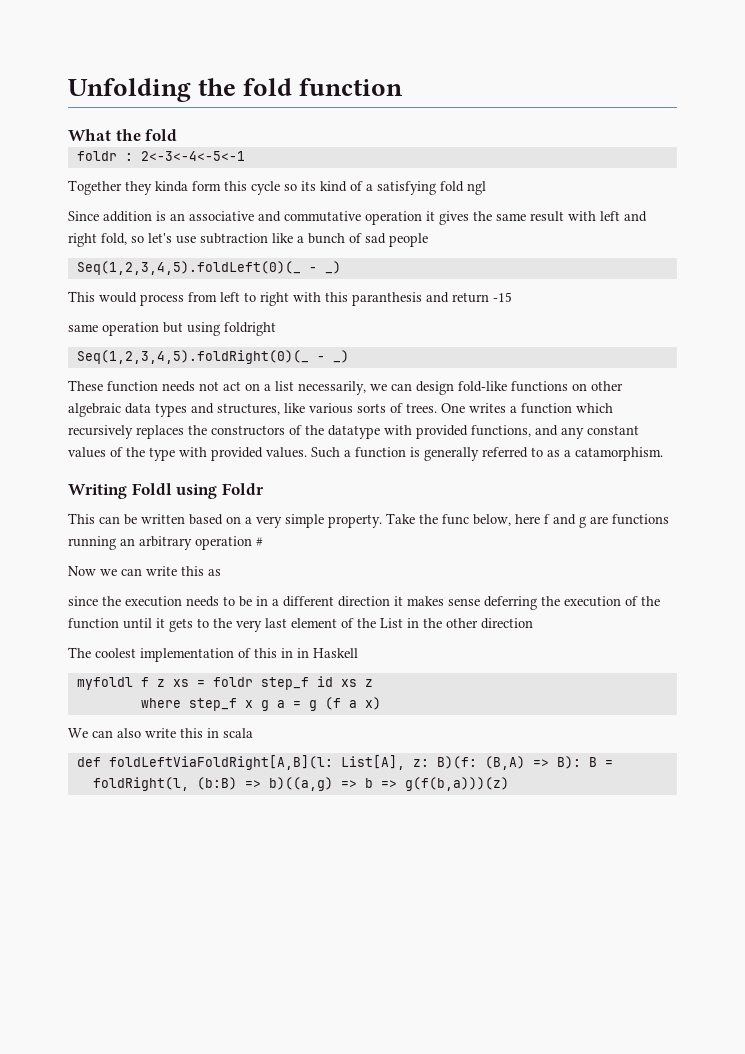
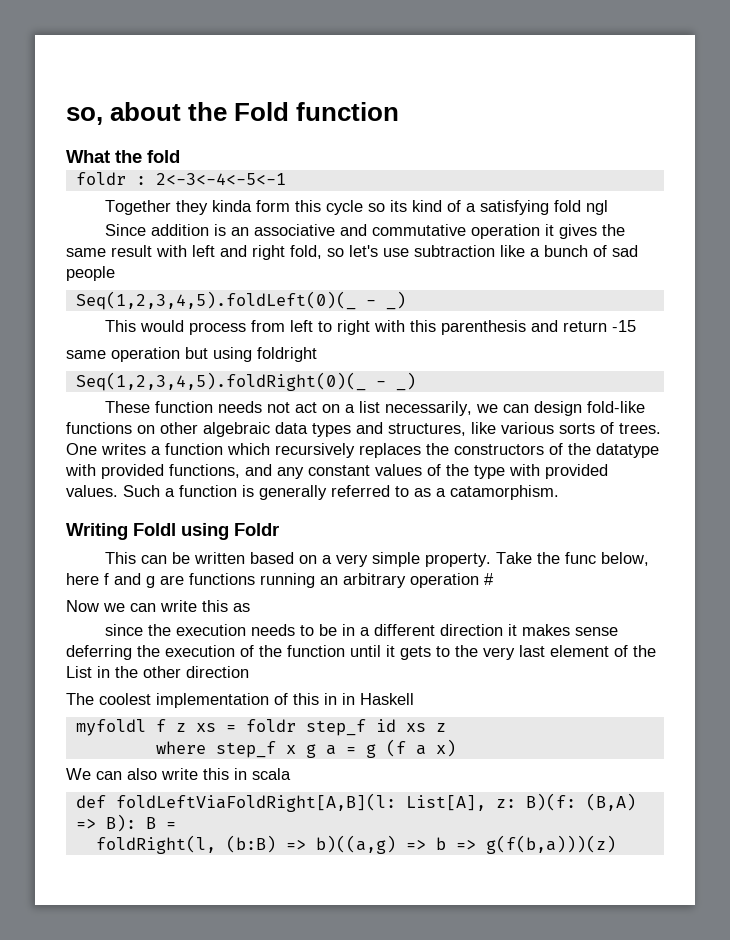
- Unfolding the fold function
+ so, about the Fold function
- This would process from left to right with this paranthesis and return -15
+ This would process from left to right with this parenthesis and return -15

